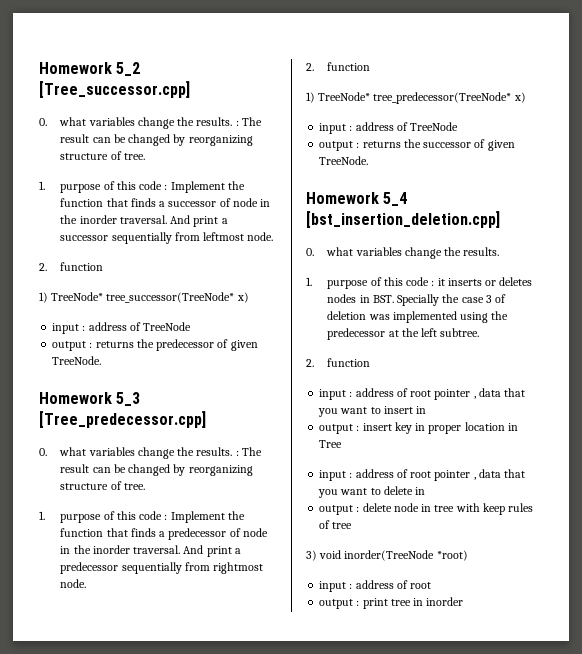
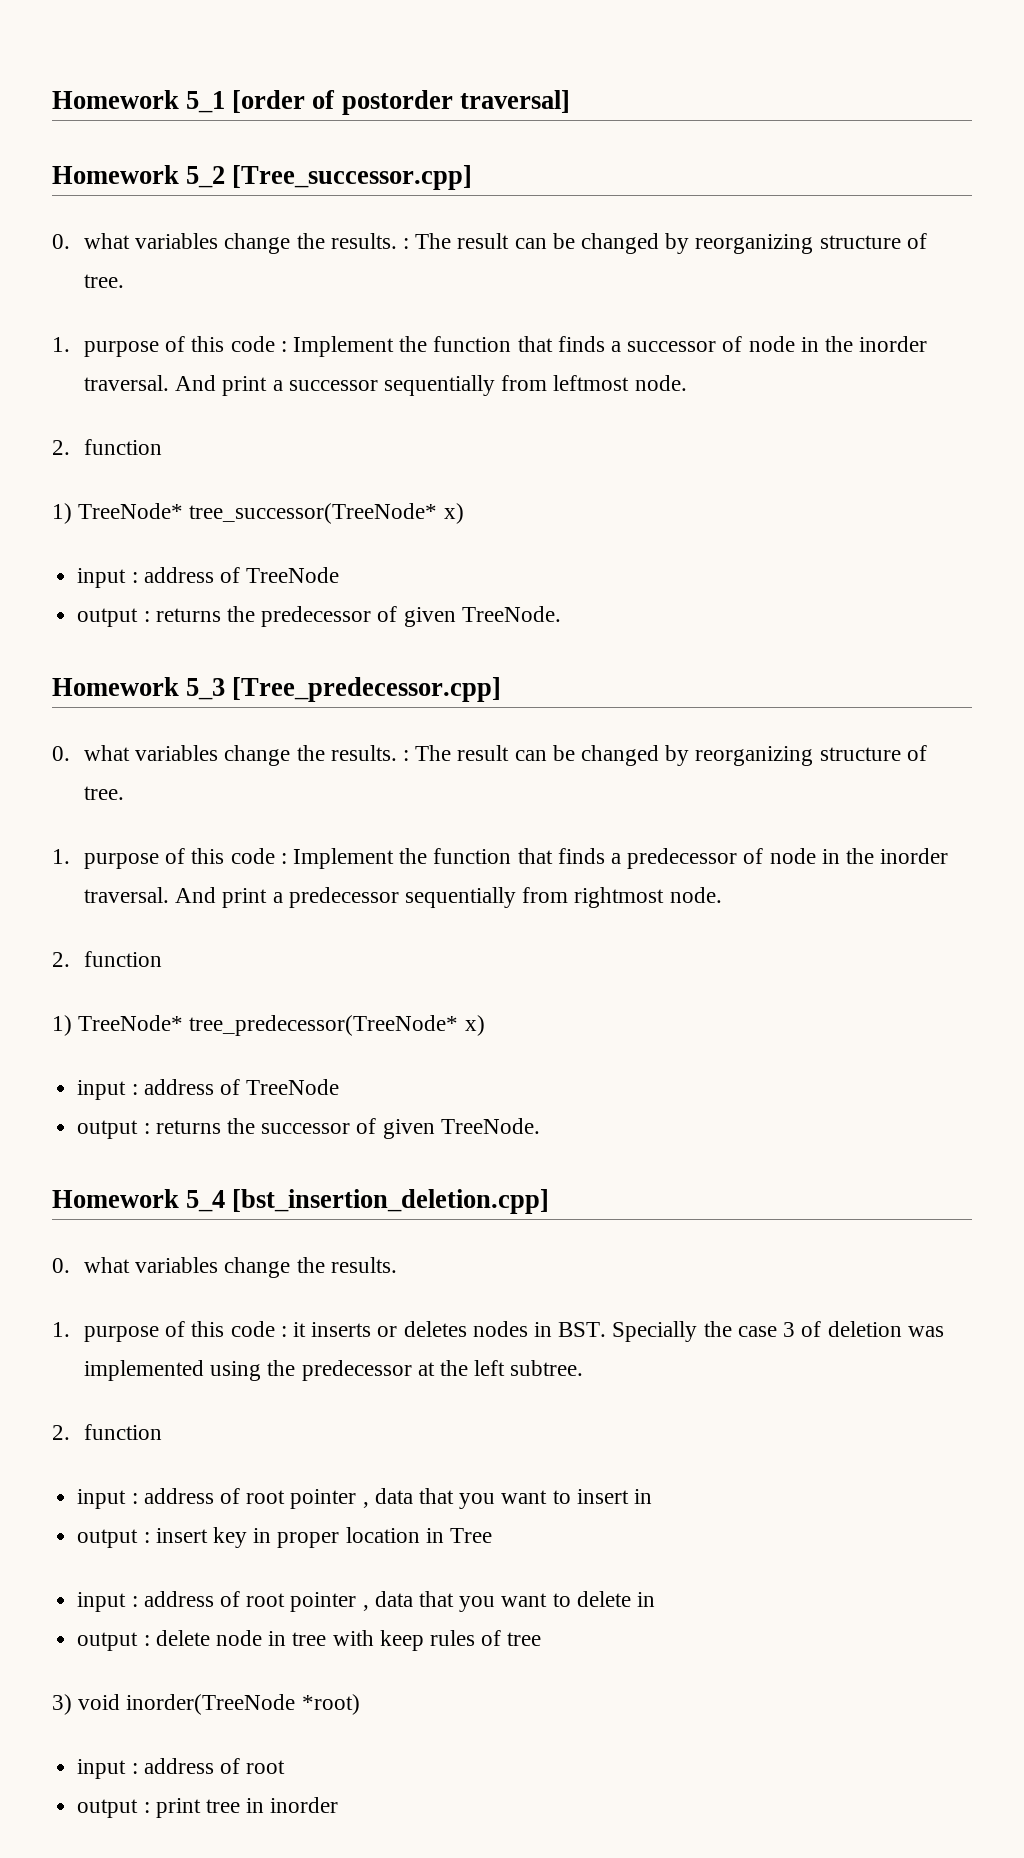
+ Homework 5_1 [order of postorder traversal]

